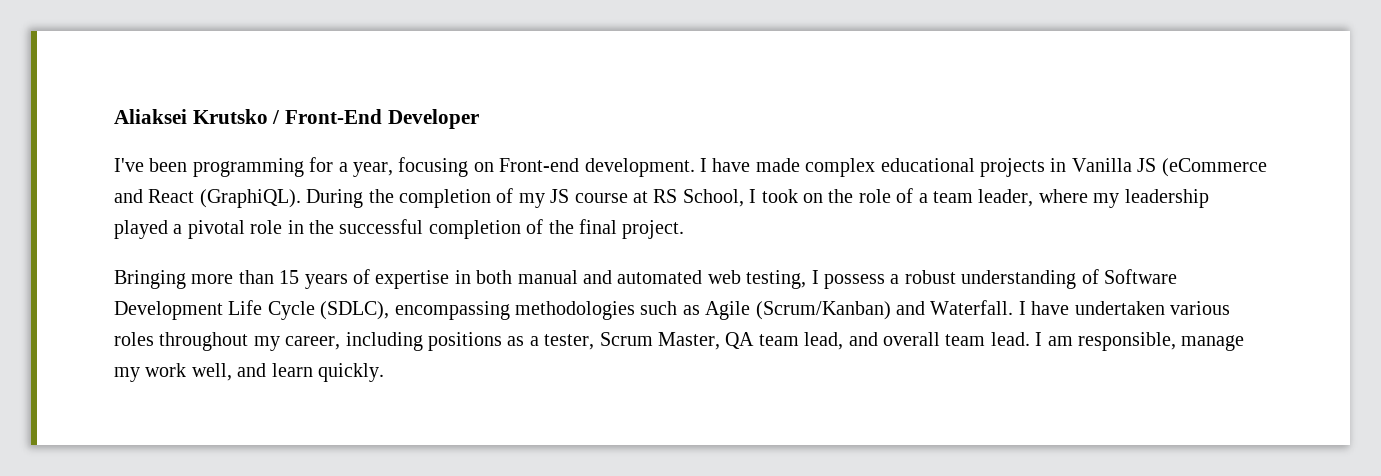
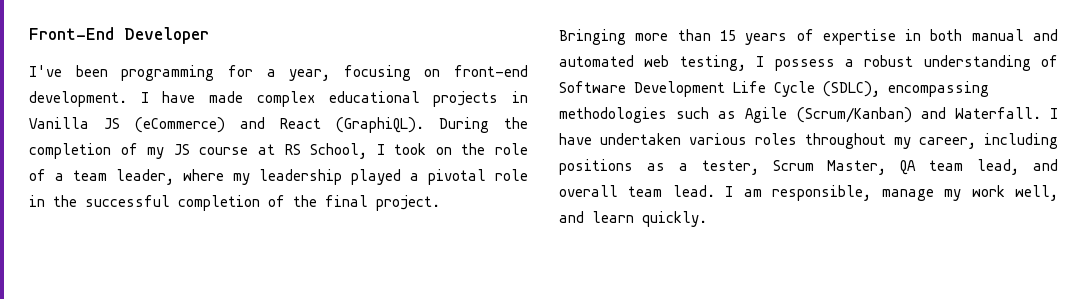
- Aliaksei Krutsko / Front-End Developer
+ Front-End Developer
- I've been programming for a year, focusing on Front-end development.
+ I've been programming for a year, focusing on front-end development.
- I have made complex educational projects in Vanilla JS (eCommerce and React (GraphiQL).
+ I have made complex educational projects in Vanilla JS (eCommerce) and React (GraphiQL).

